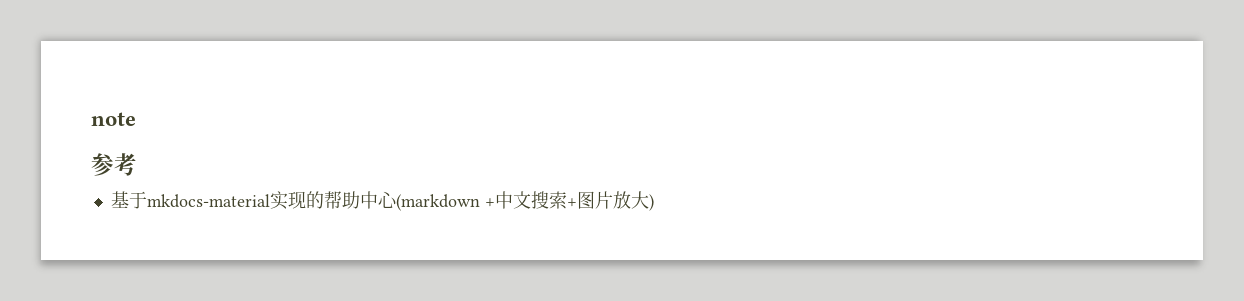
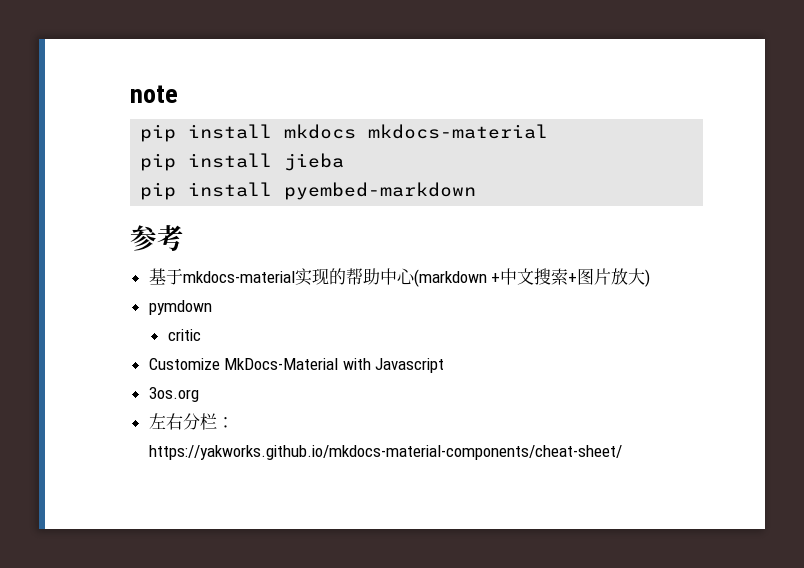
+ pip install mkdocs mkdocs-material
+ pip install jieba
+ pip install pyembed-markdown
+ pymdown
+ critic
+ Customize MkDocs-Material with Javascript
+ 3os.org
+ 左右分栏：https://yakworks.github.io/mkdocs-material-components/cheat-sheet/

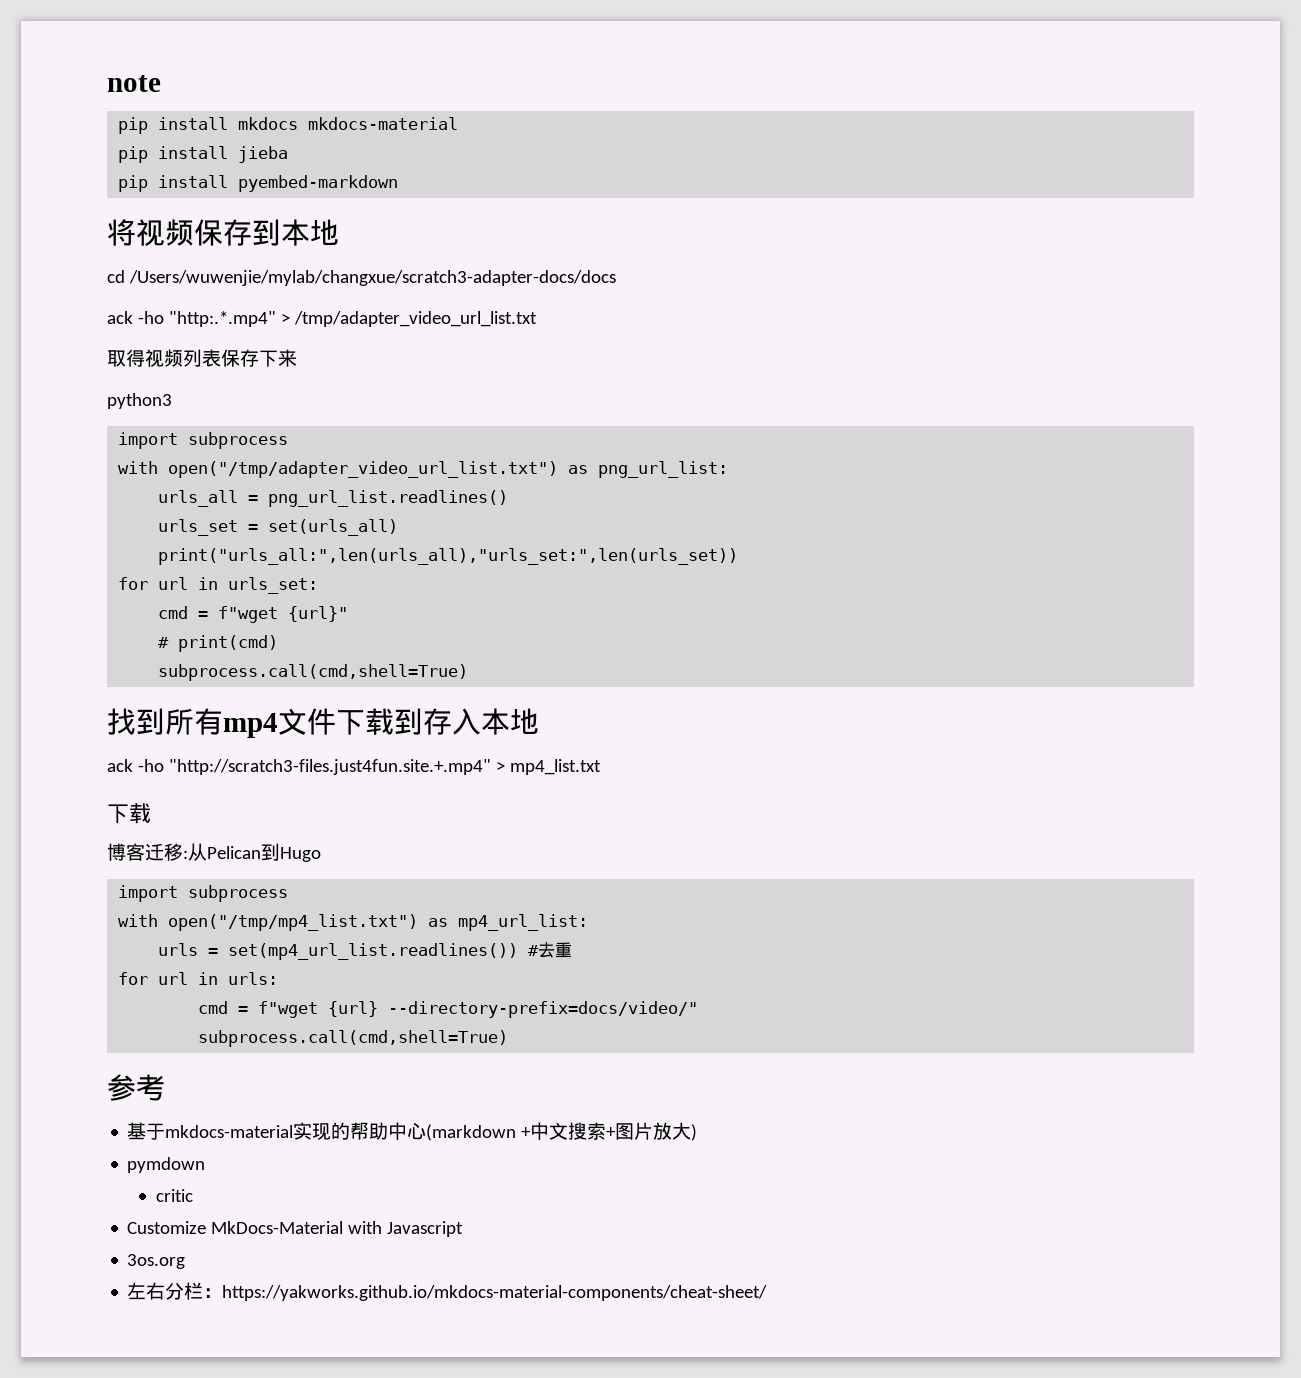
+ 将视频保存到本地
+ cd /Users/wuwenjie/mylab/changxue/scratch3-adapter-docs/docs
+ ack -ho "http:.*.mp4" > /tmp/adapter_video_url_list.txt
+ 取得视频列表保存下来
+ python3
+ import subprocess
+ with open("/tmp/adapter_video_url_list.txt") as png_url_list:
+ urls_all = png_url_list.readlines()
+ urls_set = set(urls_all)
+ print("urls_all:",len(urls_all),"urls_set:",len(urls_set))
+ for url in urls_set:
+ cmd = f"wget {url}"
+ # print(cmd)
+ subprocess.call(cmd,shell=True)
+ 找到所有mp4文件下载到存入本地
+ ack -ho "http://scratch3-files.just4fun.site.+.mp4" > mp4_list.txt
+ 下载
+ 博客迁移:从Pelican到Hugo
+ import subprocess
+ with open("/tmp/mp4_list.txt") as mp4_url_list:
+ urls = set(mp4_url_list.readlines()) #去重
+ for url in urls:
+ cmd = f"wget {url} --directory-prefix=docs/video/"
+ subprocess.call(cmd,shell=True)

